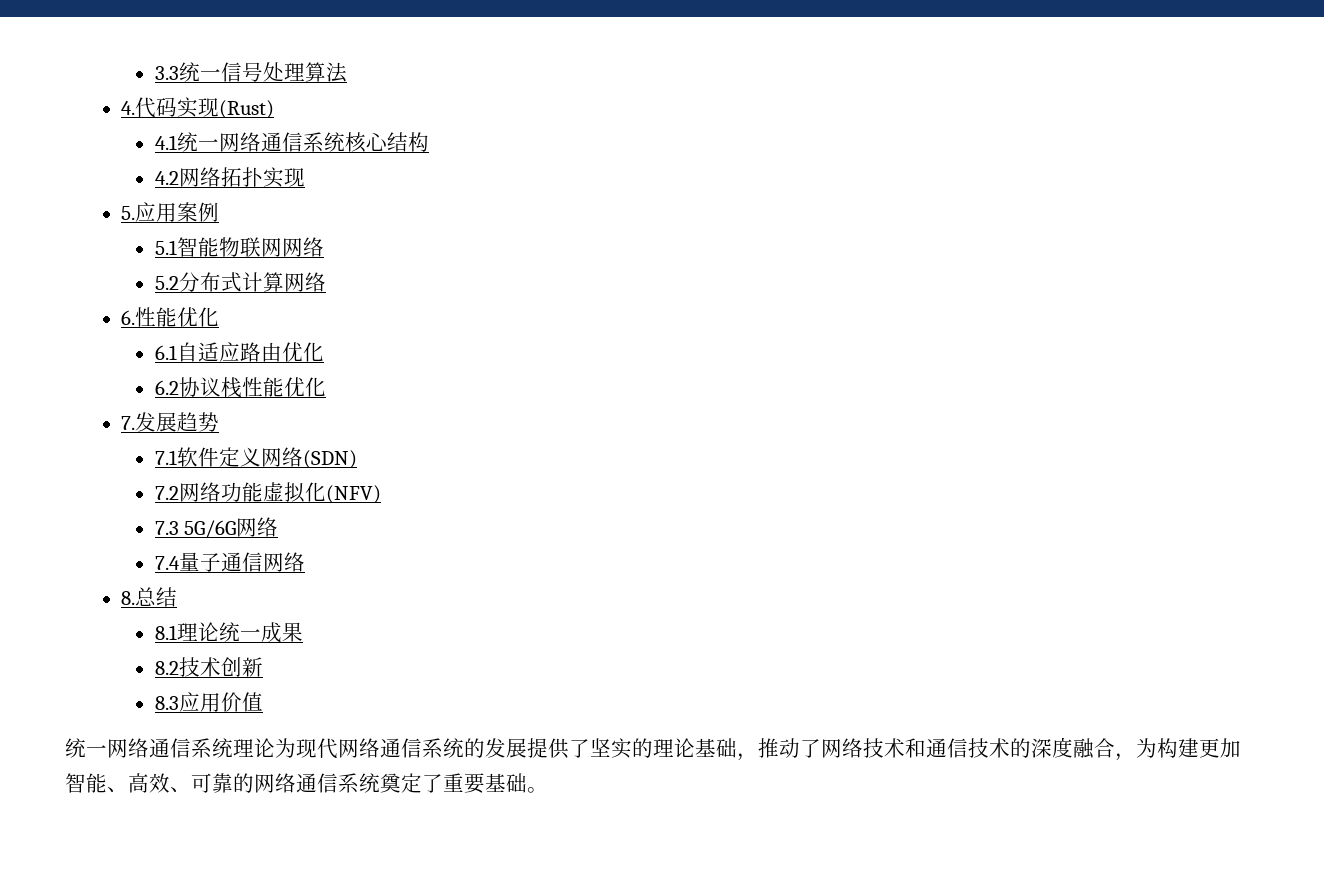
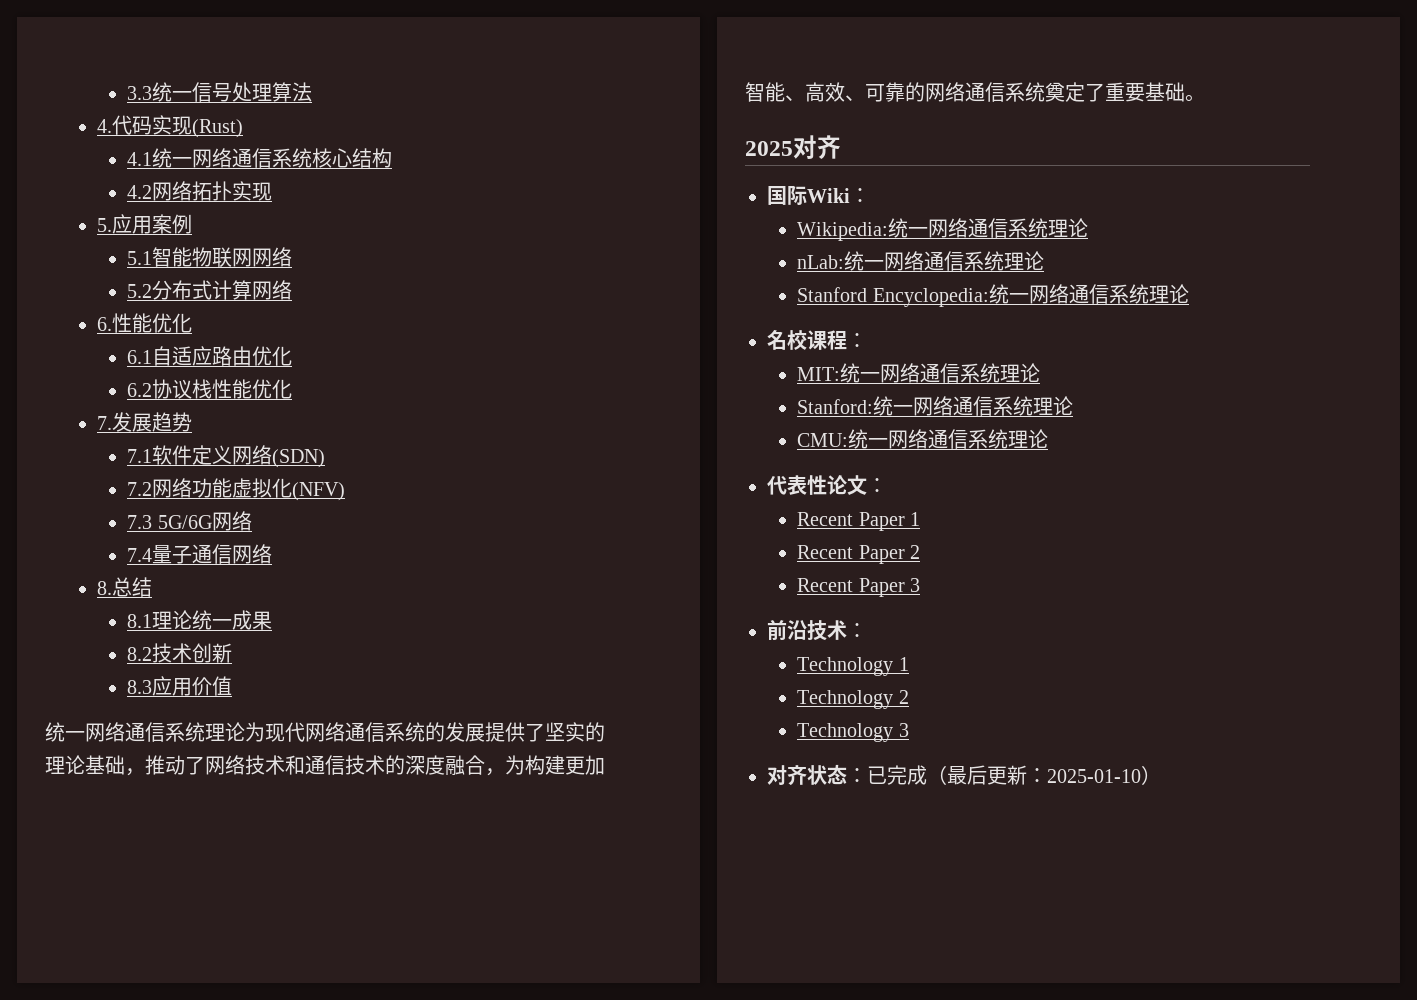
+ 2025对齐
+ 国际Wiki：
+ Wikipedia:统一网络通信系统理论
+ nLab:统一网络通信系统理论
+ Stanford Encyclopedia:统一网络通信系统理论
+ 名校课程：
+ MIT:统一网络通信系统理论
+ Stanford:统一网络通信系统理论
+ CMU:统一网络通信系统理论
+ 代表性论文：
+ Recent Paper 1
+ Recent Paper 2
+ Recent Paper 3
+ 前沿技术：
+ Technology 1
+ Technology 2
+ Technology 3
+ 对齐状态：已完成（最后更新：2025-01-10）

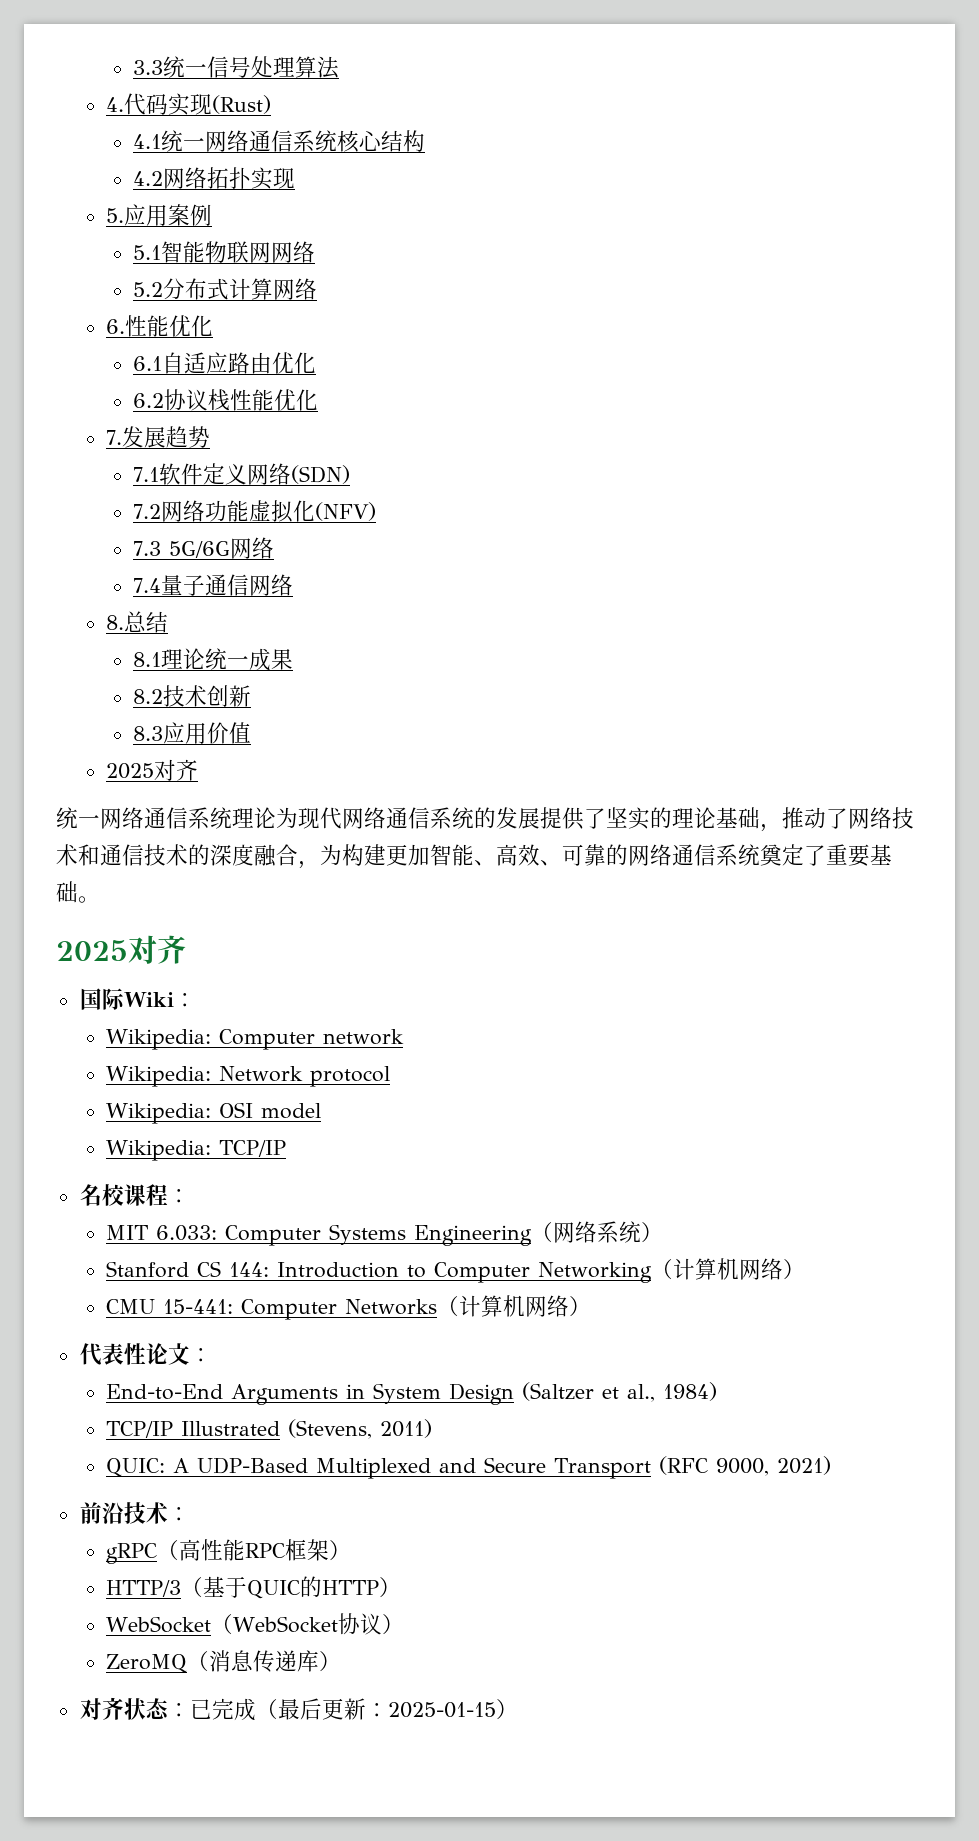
  8.3应用价值
+ 2025对齐
- Wikipedia:统一网络通信系统理论
- nLab:统一网络通信系统理论
- Stanford Encyclopedia:统一网络通信系统理论
+ Wikipedia: Computer network
+ Wikipedia: Network protocol
+ Wikipedia: OSI model
+ Wikipedia: TCP/IP
  名校课程：
- MIT:统一网络通信系统理论
- Stanford:统一网络通信系统理论
- CMU:统一网络通信系统理论
+ MIT 6.033: Computer Systems Engineering（网络系统）
+ Stanford CS 144: Introduction to Computer Networking（计算机网络）
+ CMU 15-441: Computer Networks（计算机网络）
  代表性论文：
- Recent Paper 1
- Recent Paper 2
- Recent Paper 3
+ End-to-End Arguments in System Design (Saltzer et al., 1984)
+ TCP/IP Illustrated (Stevens, 2011)
+ QUIC: A UDP-Based Multiplexed and Secure Transport (RFC 9000, 2021)
  前沿技术：
- Technology 1
- Technology 2
- Technology 3
+ gRPC（高性能RPC框架）
+ HTTP/3（基于QUIC的HTTP）
+ WebSocket（WebSocket协议）
+ ZeroMQ（消息传递库）
- 对齐状态：已完成（最后更新：2025-01-10）
+ 对齐状态：已完成（最后更新：2025-01-15）

